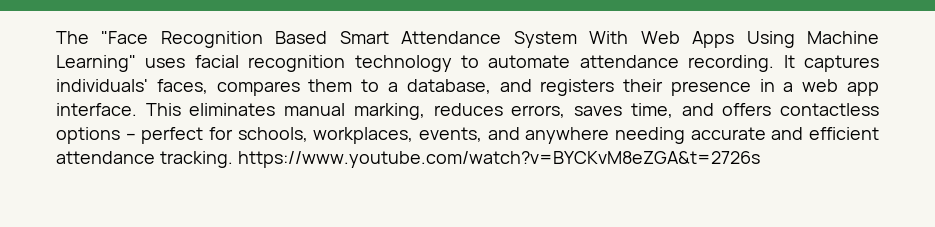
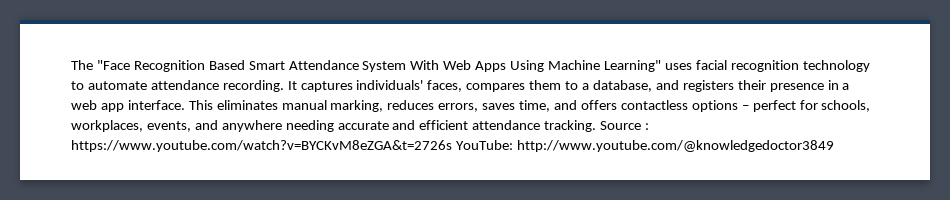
- This eliminates manual marking, reduces errors, saves time, and offers contactless options – perfect for schools, workplaces, events, and anywhere needing accurate and efficient attendance tracking. https://www.youtube.com/watch?v=BYCKvM8eZGA&t=2726s
+ This eliminates manual marking, reduces errors, saves time, and offers contactless options – perfect for schools, workplaces, events, and anywhere needing accurate and efficient attendance tracking. Source : https://www.youtube.com/watch?v=BYCKvM8eZGA&t=2726s YouTube: http://www.youtube.com/@knowledgedoctor3849

